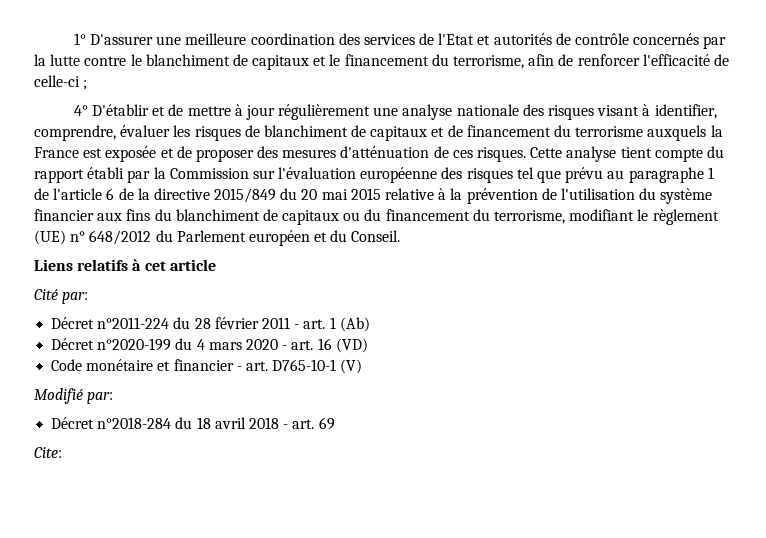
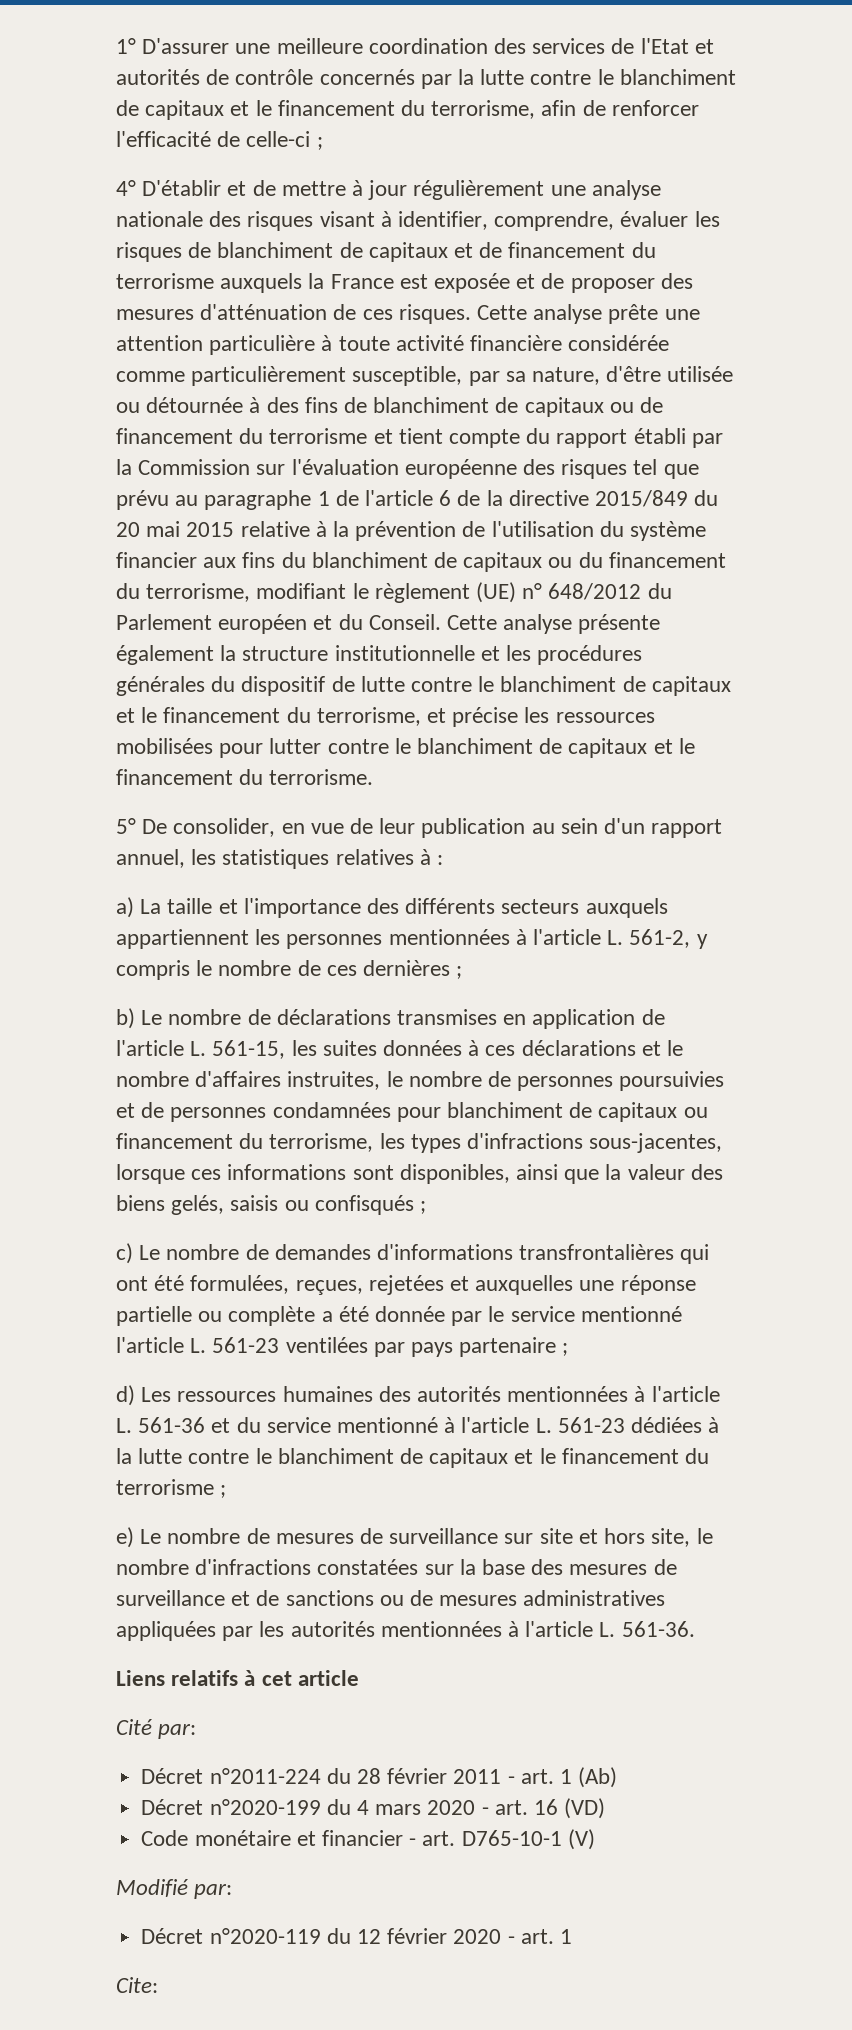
- Cette analyse tient compte du rapport établi par la Commission sur l'évaluation européenne des risques tel que prévu au paragraphe 1 de l'article 6 de la directive 2015/849 du 20 mai 2015 relative à la prévention de l'utilisation du système financier aux fins du blanchiment de capitaux ou du financement du terrorisme, modifiant le règlement (UE) n° 648/2012 du Parlement européen et du Conseil.
+ Cette analyse prête une attention particulière à toute activité financière considérée comme particulièrement susceptible, par sa nature, d'être utilisée ou détournée à des fins de blanchiment de capitaux ou de financement du terrorisme et tient compte du rapport établi par la Commission sur l'évaluation européenne des risques tel que prévu au paragraphe 1 de l'article 6 de la directive 2015/849 du 20 mai 2015 relative à la prévention de l'utilisation du système financier aux fins du blanchiment de capitaux ou du financement du terrorisme, modifiant le règlement (UE) n° 648/2012 du Parlement européen et du Conseil. Cette analyse présente également la structure institutionnelle et les procédures générales du dispositif de lutte contre le blanchiment de capitaux et le financement du terrorisme, et précise les ressources mobilisées pour lutter contre le blanchiment de capitaux et le financement du terrorisme.
+ 5° De consolider, en vue de leur publication au sein d'un rapport annuel, les statistiques relatives à :
+ a) La taille et l'importance des différents secteurs auxquels appartiennent les personnes mentionnées à l'article L. 561-2, y compris le nombre de ces dernières ;
+ b) Le nombre de déclarations transmises en application de l'article L. 561-15, les suites données à ces déclarations et le nombre d'affaires instruites, le nombre de personnes poursuivies et de personnes condamnées pour blanchiment de capitaux ou financement du terrorisme, les types d'infractions sous-jacentes, lorsque ces informations sont disponibles, ainsi que la valeur des biens gelés, saisis ou confisqués ;
+ c) Le nombre de demandes d'informations transfrontalières qui ont été formulées, reçues, rejetées et auxquelles une réponse partielle ou complète a été donnée par le service mentionné l'article L. 561-23 ventilées par pays partenaire ;
+ d) Les ressources humaines des autorités mentionnées à l'article L. 561-36 et du service mentionné à l'article L. 561-23 dédiées à la lutte contre le blanchiment de capitaux et le financement du terrorisme ;
+ e) Le nombre de mesures de surveillance sur site et hors site, le nombre d'infractions constatées sur la base des mesures de surveillance et de sanctions ou de mesures administratives appliquées par les autorités mentionnées à l'article L. 561-36.
- Décret n°2018-284 du 18 avril 2018 - art. 69
+ Décret n°2020-119 du 12 février 2020 - art. 1

